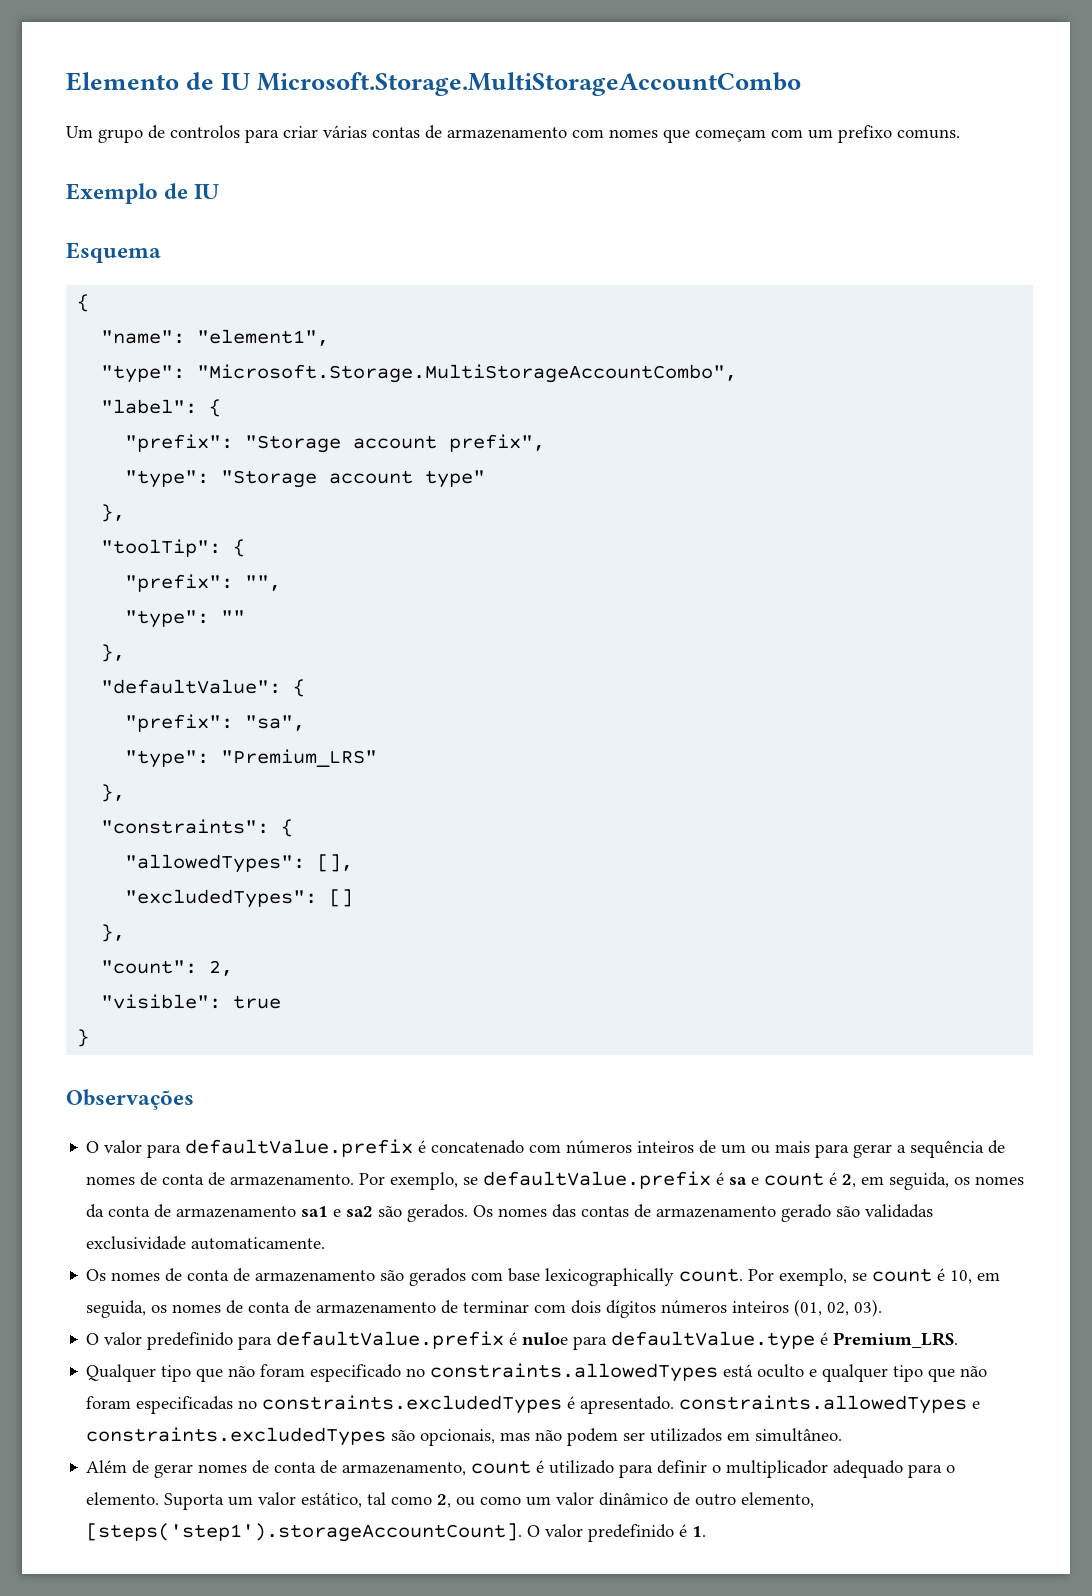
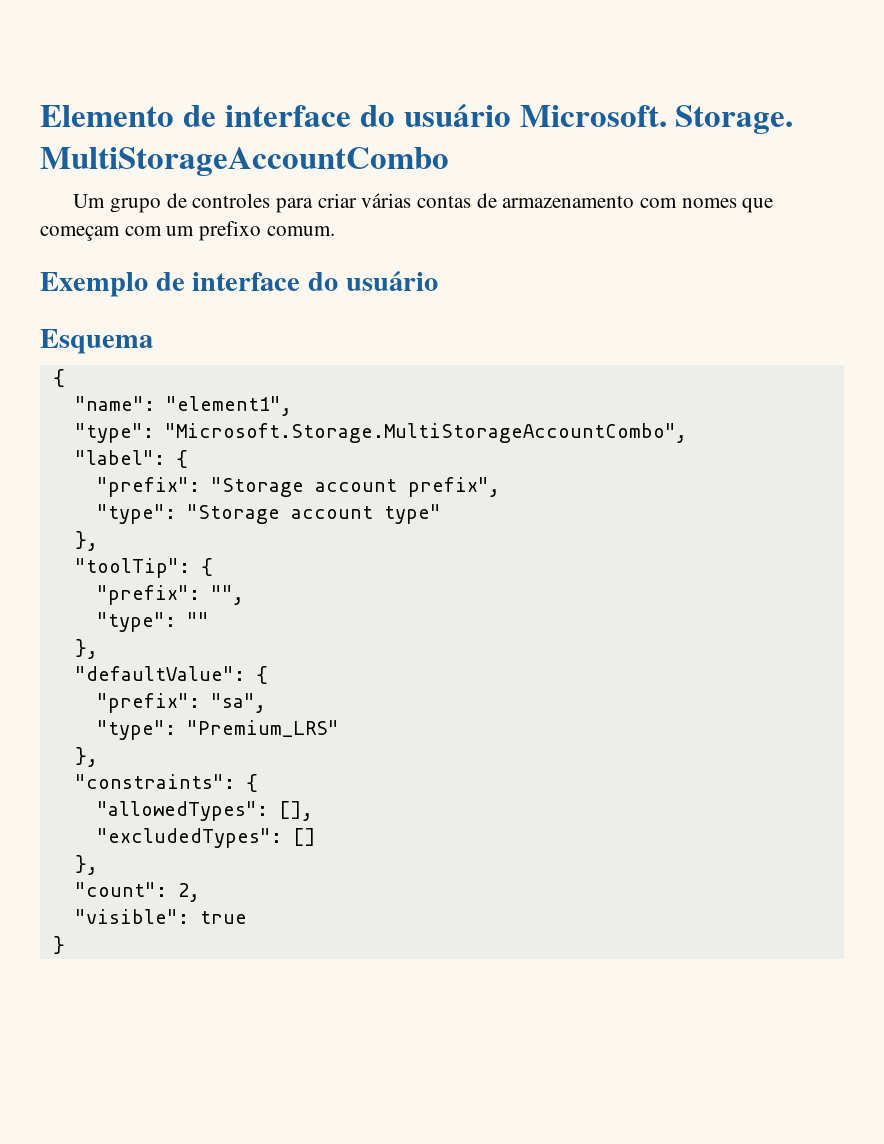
- Elemento de IU Microsoft.Storage.MultiStorageAccountCombo
+ Elemento de interface do usuário Microsoft. Storage. MultiStorageAccountCombo
- Um grupo de controlos para criar várias contas de armazenamento com nomes que começam com um prefixo comuns.
+ Um grupo de controles para criar várias contas de armazenamento com nomes que começam com um prefixo comum.
- Exemplo de IU
+ Exemplo de interface do usuário
- Observações
- O valor para defaultValue.prefix é concatenado com números inteiros de um ou mais para gerar a sequência de nomes de conta de armazenamento. Por exemplo, se defaultValue.prefix é sa e count é 2, em seguida, os nomes da conta de armazenamento sa1 e sa2 são gerados. Os nomes das contas de armazenamento gerado são validadas exclusividade automaticamente.
- Os nomes de conta de armazenamento são gerados com base lexicographically count. Por exemplo, se count é 10, em seguida, os nomes de conta de armazenamento de terminar com dois dígitos números inteiros (01, 02, 03).
- O valor predefinido para defaultValue.prefix é nuloe para defaultValue.type é Premium_LRS.
- Qualquer tipo que não foram especificado no constraints.allowedTypes está oculto e qualquer tipo que não foram especificadas no constraints.excludedTypes é apresentado. constraints.allowedTypes e constraints.excludedTypes são opcionais, mas não podem ser utilizados em simultâneo.
- Além de gerar nomes de conta de armazenamento, count é utilizado para definir o multiplicador adequado para o elemento. Suporta um valor estático, tal como 2, ou como um valor dinâmico de outro elemento, [steps('step1').storageAccountCount]. O valor predefinido é 1.

